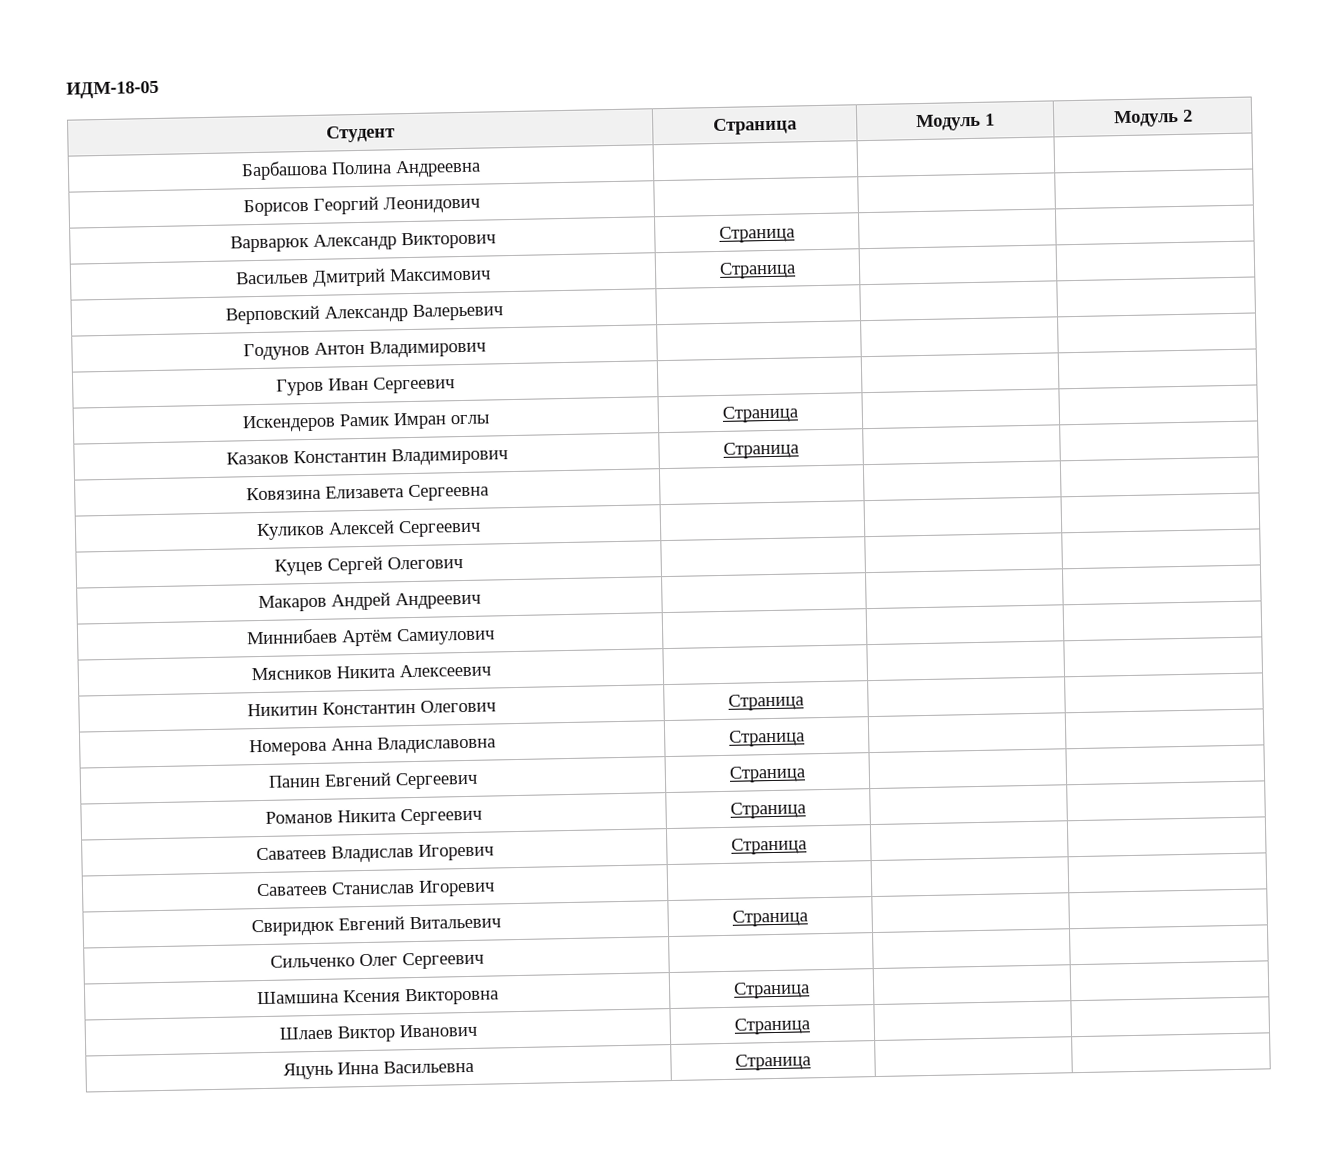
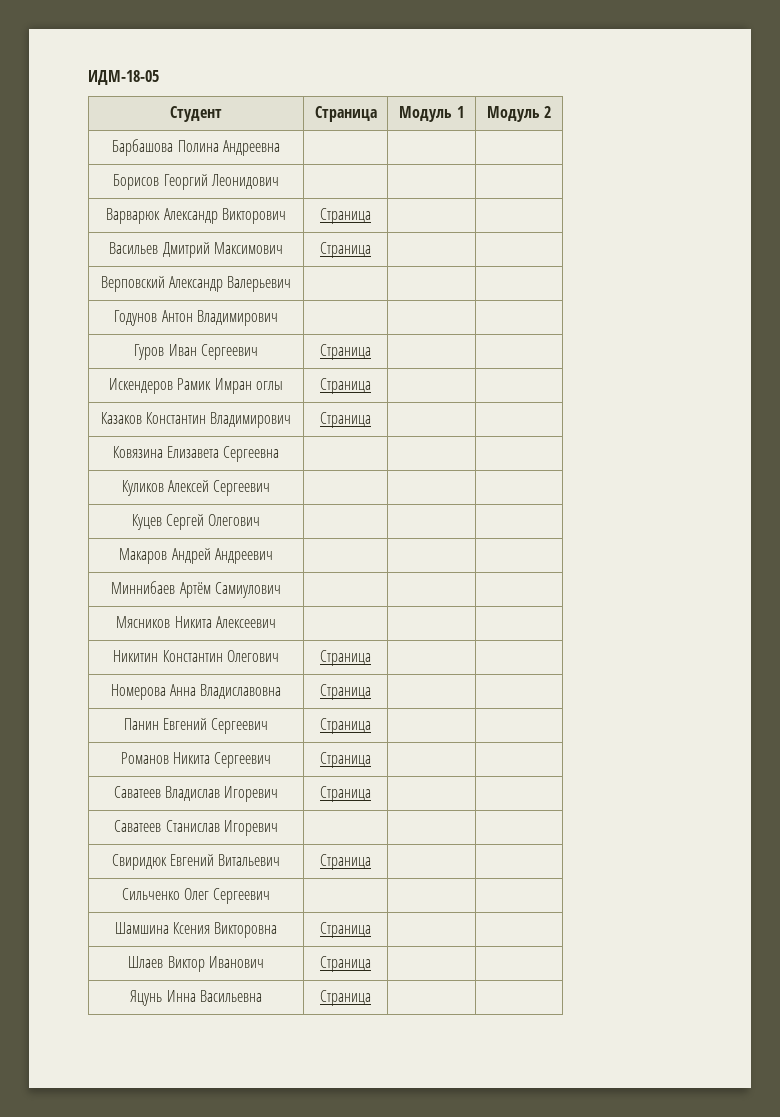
- Гуров Иван Сергеевич | | |
+ Гуров Иван Сергеевич | Страница | |

